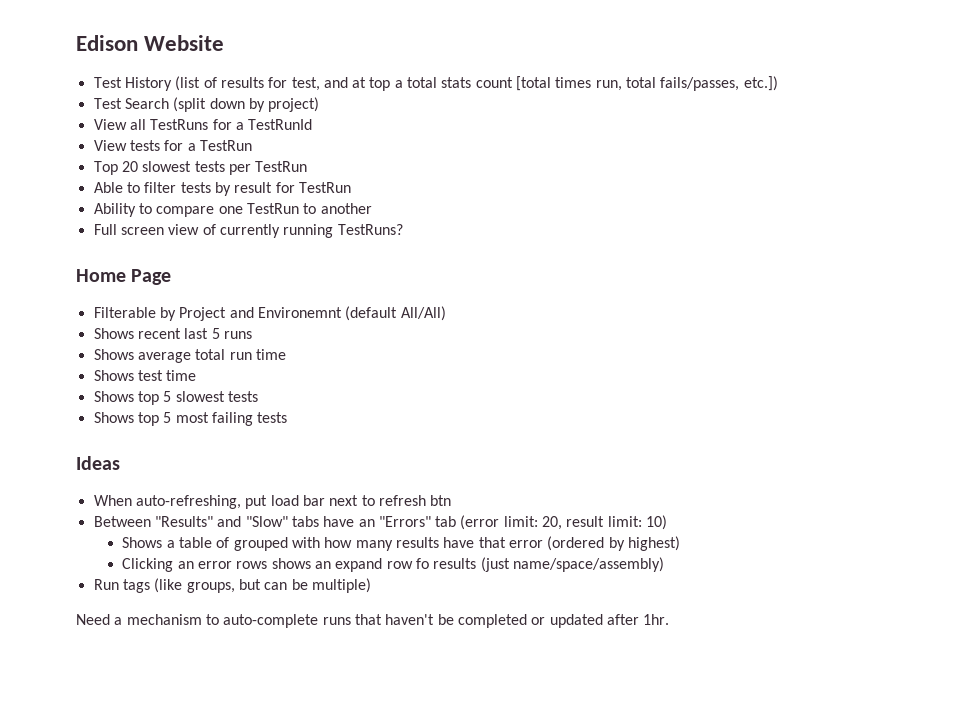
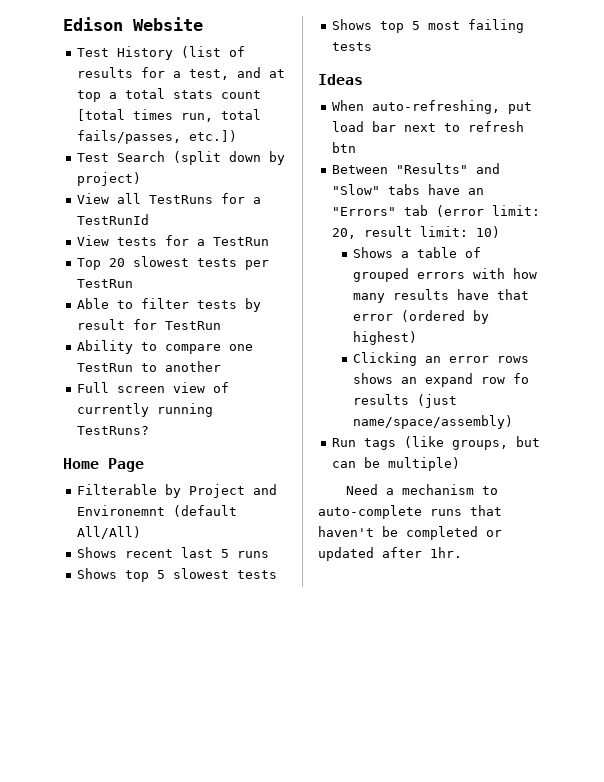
- Test History (list of results for test, and at top a total stats count [total times run, total fails/passes, etc.])
+ Test History (list of results for a test, and at top a total stats count [total times run, total fails/passes, etc.])
- Shows average total run time
- Shows test time
- Shows a table of grouped with how many results have that error (ordered by highest)
+ Shows a table of grouped errors with how many results have that error (ordered by highest)

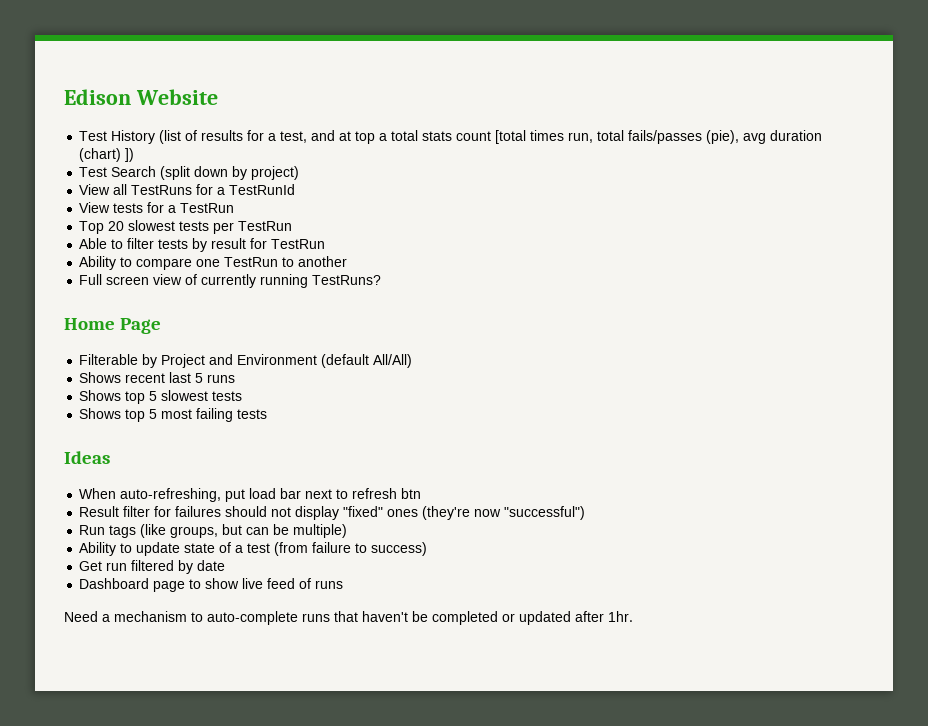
- Test History (list of results for a test, and at top a total stats count [total times run, total fails/passes, etc.])
+ Test History (list of results for a test, and at top a total stats count [total times run, total fails/passes (pie), avg duration (chart) ])
- Filterable by Project and Environemnt (default All/All)
+ Filterable by Project and Environment (default All/All)
- Between "Results" and "Slow" tabs have an "Errors" tab (error limit: 20, result limit: 10)
- Shows a table of grouped errors with how many results have that error (ordered by highest)
- Clicking an error rows shows an expand row fo results (just name/space/assembly)
+ Result filter for failures should not display "fixed" ones (they're now "successful")
+ Ability to update state of a test (from failure to success)
+ Get run filtered by date
+ Dashboard page to show live feed of runs

